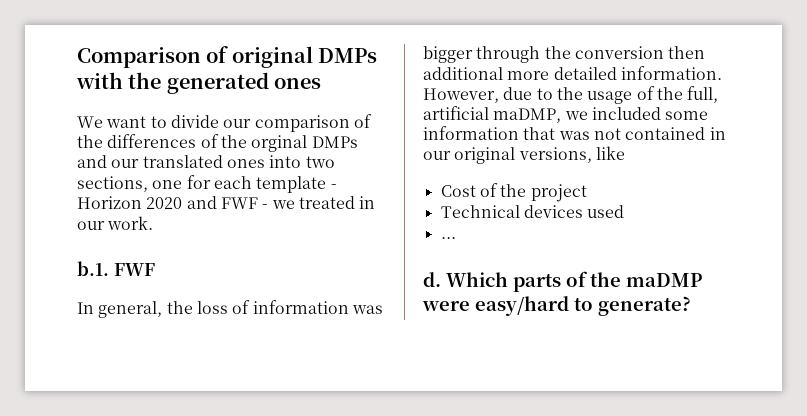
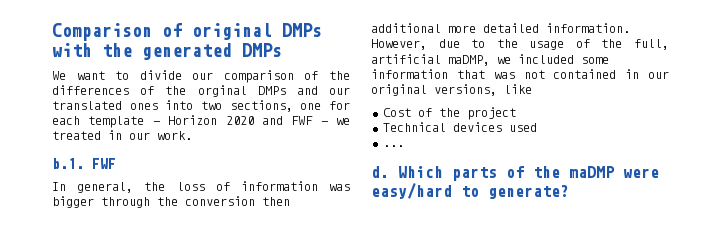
- Comparison of original DMPs with the generated ones
+ Comparison of original DMPs with the generated DMPs

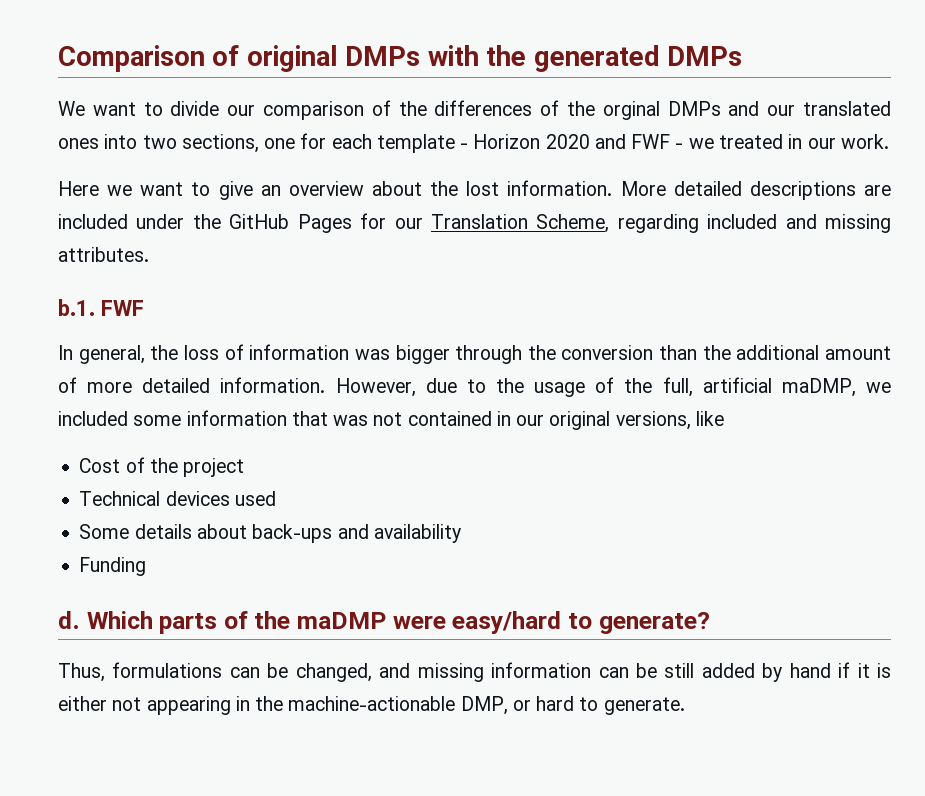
+ Here we want to give an overview about the lost information. More detailed descriptions are included under the GitHub Pages for our Translation Scheme, regarding included and missing attributes.
- In general, the loss of information was bigger through the conversion then additional more detailed information.
+ In general, the loss of information was bigger through the conversion than the additional amount of more detailed information.
- ...
+ Some details about back-ups and availability
+ Funding
+ Thus, formulations can be changed, and missing information can be still added by hand if it is either not appearing in the machine-actionable DMP, or hard to generate.

